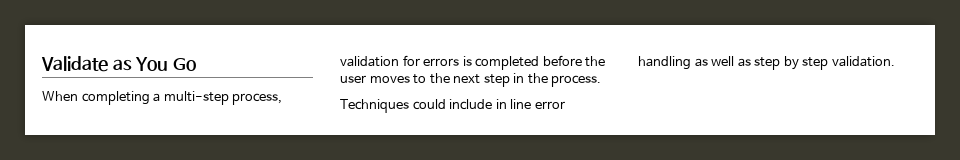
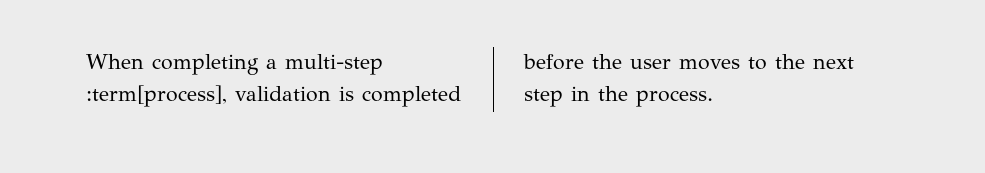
- Validate as You Go
- When completing a multi-step process, validation for errors is completed before the user moves to the next step in the process.
+ When completing a multi-step :term[process], validation is completed before the user moves to the next step in the process.
- Techniques could include in line error handling as well as step by step validation.

